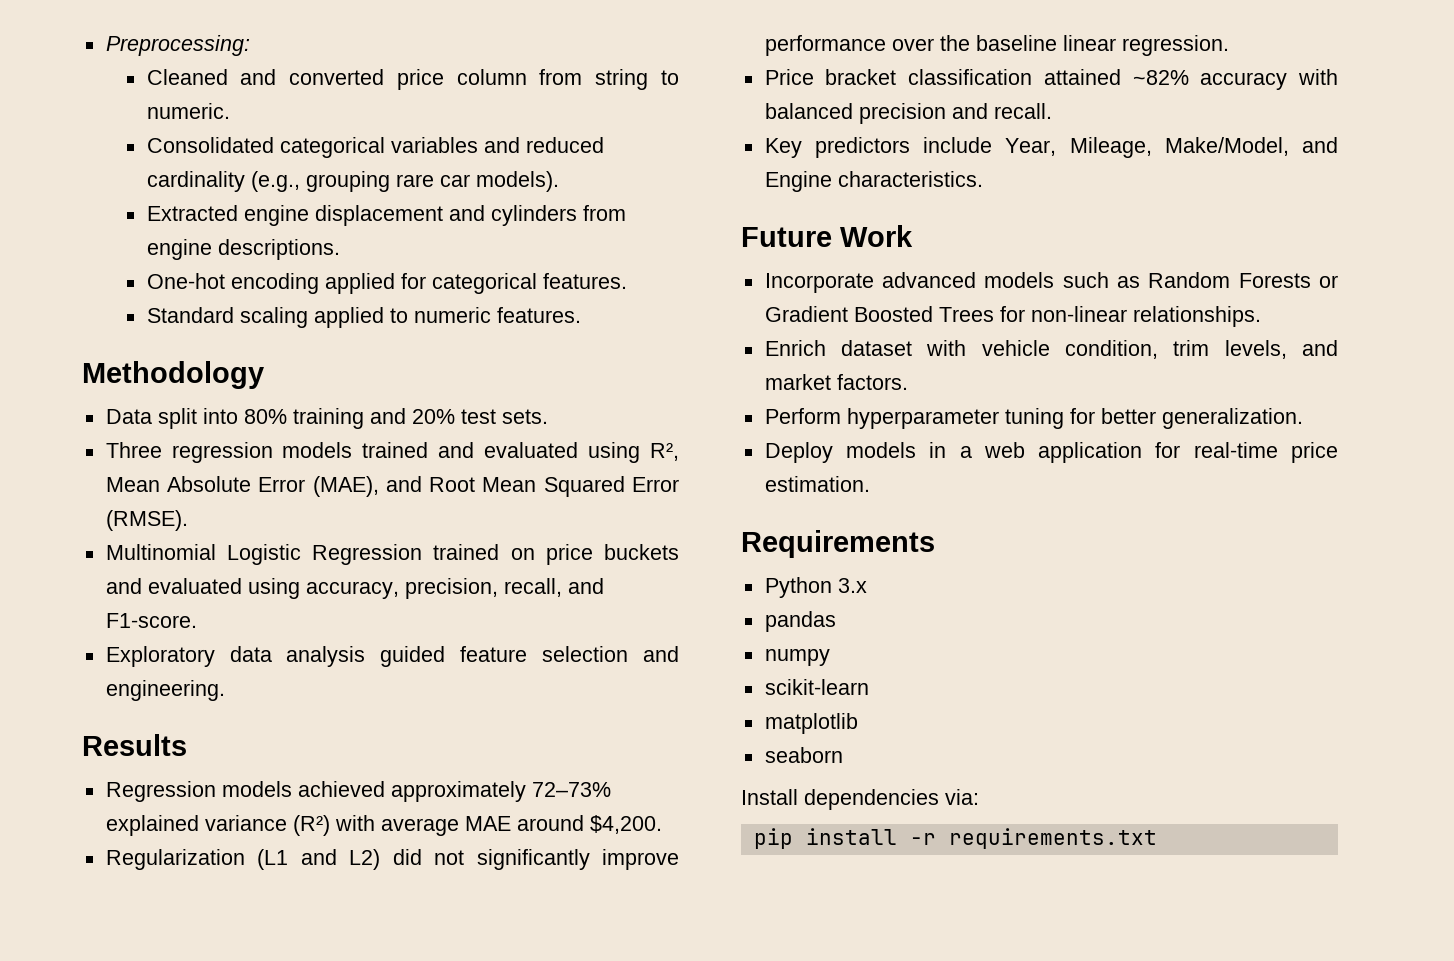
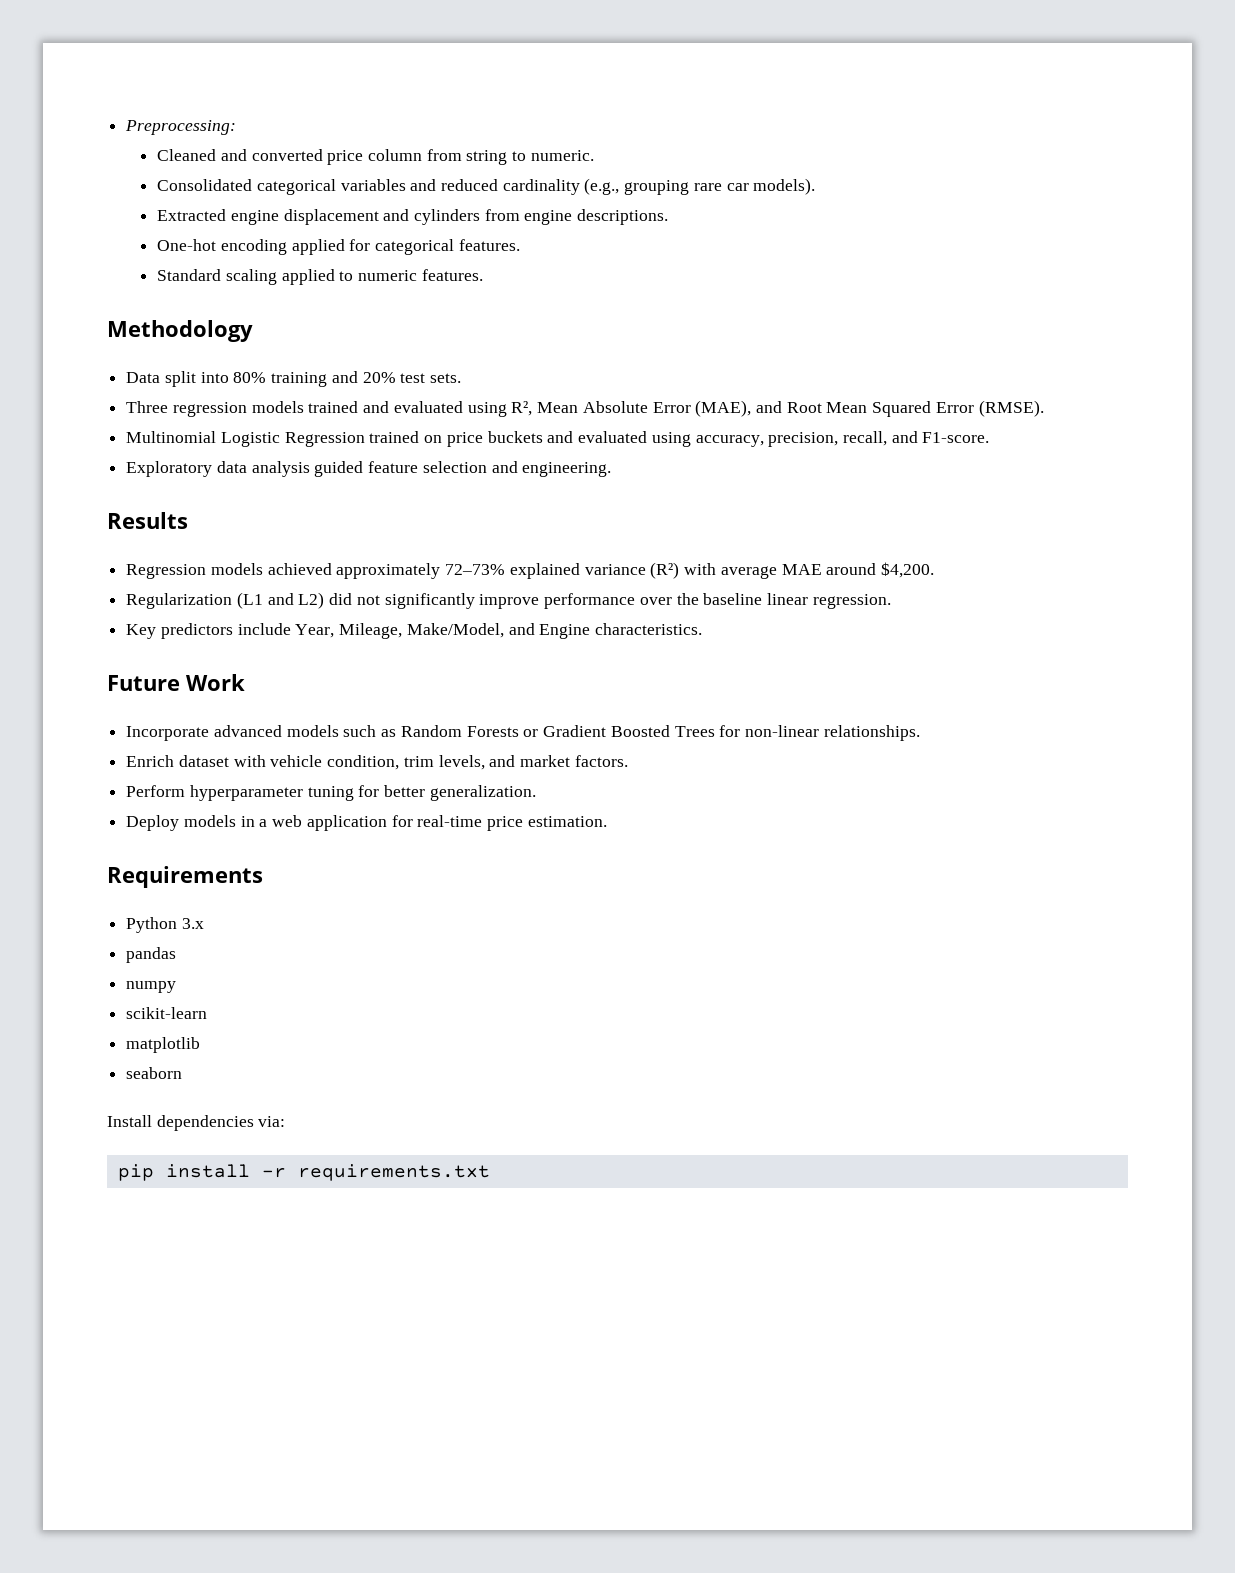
- Price bracket classification attained ~82% accuracy with balanced precision and recall.

